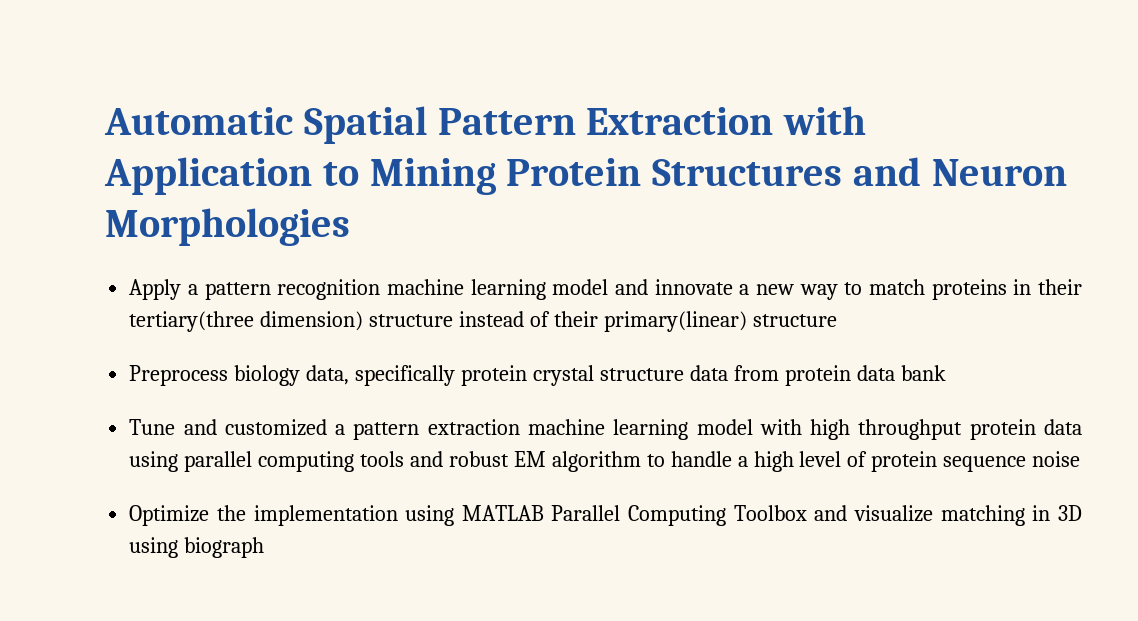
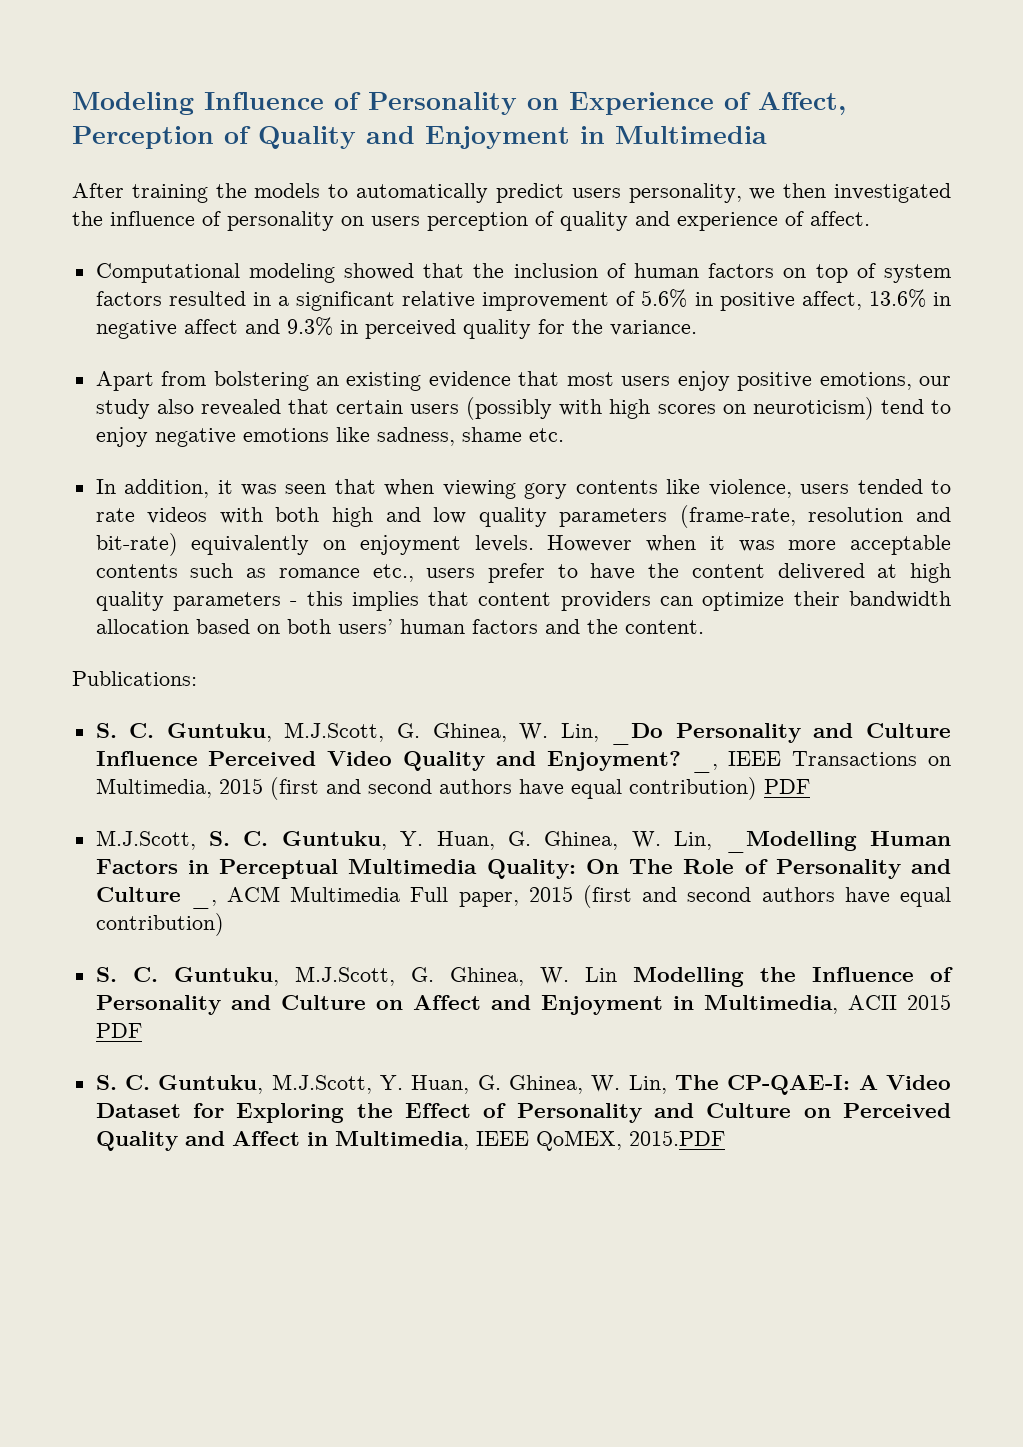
- Automatic Spatial Pattern Extraction with Application to Mining Protein Structures and Neuron Morphologies
- Apply a pattern recognition machine learning model and innovate a new way to match proteins in their tertiary(three dimension) structure instead of their primary(linear) structure
- Preprocess biology data, specifically protein crystal structure data from protein data bank
- Tune and customized a pattern extraction machine learning model with high throughput protein data using parallel computing tools and robust EM algorithm to handle a high level of protein sequence noise
- Optimize the implementation using MATLAB Parallel Computing Toolbox and visualize matching in 3D using biograph
+ Modeling Influence of Personality on Experience of Affect, Perception of Quality and Enjoyment in Multimedia
+ After training the models to automatically predict users personality, we then investigated the influence of personality on users perception of quality and experience of affect.
+ Computational modeling showed that the inclusion of human factors on top of system factors resulted in a significant relative improvement of 5.6% in positive affect, 13.6% in negative affect and 9.3% in perceived quality for the variance.
+ Apart from bolstering an existing evidence that most users enjoy positive emotions, our study also revealed that certain users (possibly with high scores on neuroticism) tend to enjoy negative emotions like sadness, shame etc.
+ In addition, it was seen that when viewing gory contents like violence, users tended to rate videos with both high and low quality parameters (frame-rate, resolution and bit-rate) equivalently on enjoyment levels. However when it was more acceptable contents such as romance etc., users prefer to have the content delivered at high quality parameters - this implies that content providers can optimize their bandwidth allocation based on both users’ human factors and the content.
+ Publications:
+ S. C. Guntuku, M.J.Scott, G. Ghinea, W. Lin, _Do Personality and Culture Influence Perceived Video Quality and Enjoyment? _, IEEE Transactions on Multimedia, 2015 (first and second authors have equal contribution) PDF
+ M.J.Scott, S. C. Guntuku, Y. Huan, G. Ghinea, W. Lin, _Modelling Human Factors in Perceptual Multimedia Quality: On The Role of Personality and Culture _, ACM Multimedia Full paper, 2015 (first and second authors have equal contribution)
+ S. C. Guntuku, M.J.Scott, G. Ghinea, W. Lin Modelling the Influence of Personality and Culture on Affect and Enjoyment in Multimedia, ACII 2015 PDF
+ S. C. Guntuku, M.J.Scott, Y. Huan, G. Ghinea, W. Lin, The CP-QAE-I: A Video Dataset for Exploring the Effect of Personality and Culture on Perceived Quality and Affect in Multimedia, IEEE QoMEX, 2015.PDF

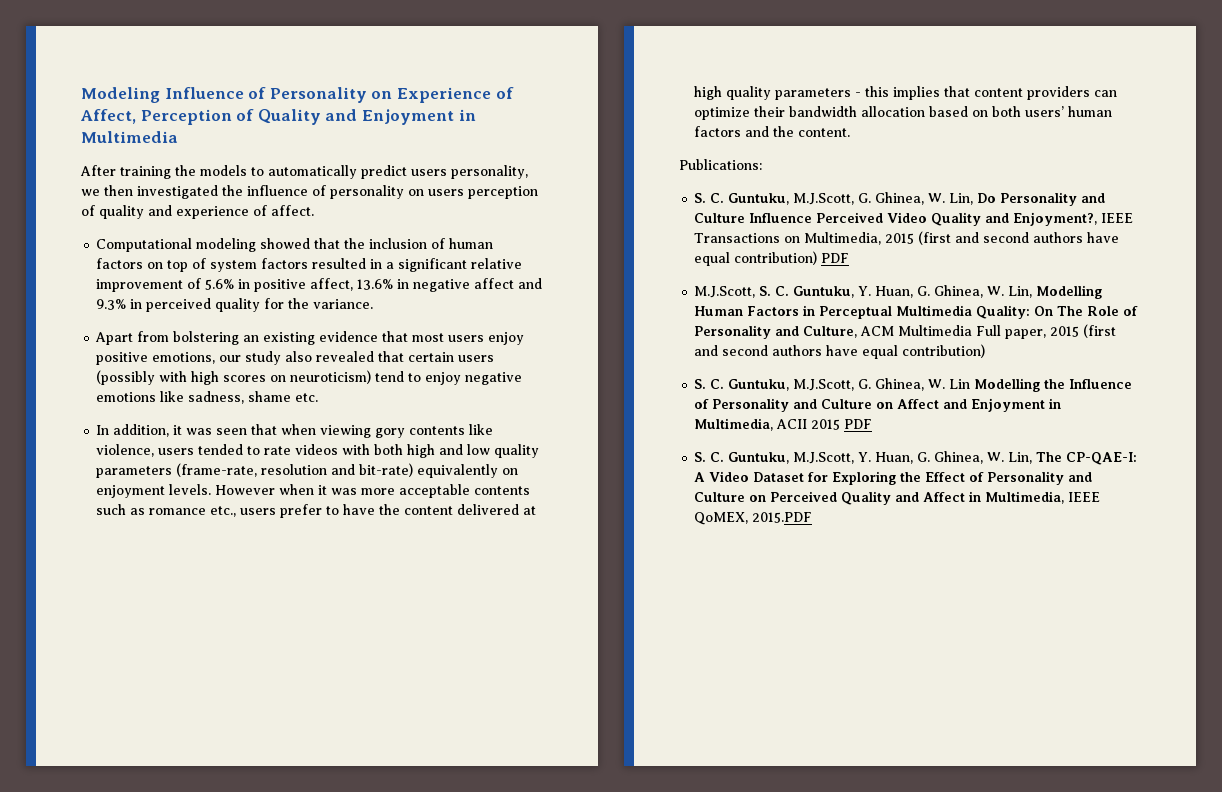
- S. C. Guntuku, M.J.Scott, G. Ghinea, W. Lin, _Do Personality and Culture Influence Perceived Video Quality and Enjoyment? _, IEEE Transactions on Multimedia, 2015 (first and second authors have equal contribution) PDF
+ S. C. Guntuku, M.J.Scott, G. Ghinea, W. Lin, Do Personality and Culture Influence Perceived Video Quality and Enjoyment?, IEEE Transactions on Multimedia, 2015 (first and second authors have equal contribution) PDF
- M.J.Scott, S. C. Guntuku, Y. Huan, G. Ghinea, W. Lin, _Modelling Human Factors in Perceptual Multimedia Quality: On The Role of Personality and Culture _, ACM Multimedia Full paper, 2015 (first and second authors have equal contribution)
+ M.J.Scott, S. C. Guntuku, Y. Huan, G. Ghinea, W. Lin, Modelling Human Factors in Perceptual Multimedia Quality: On The Role of Personality and Culture, ACM Multimedia Full paper, 2015 (first and second authors have equal contribution)

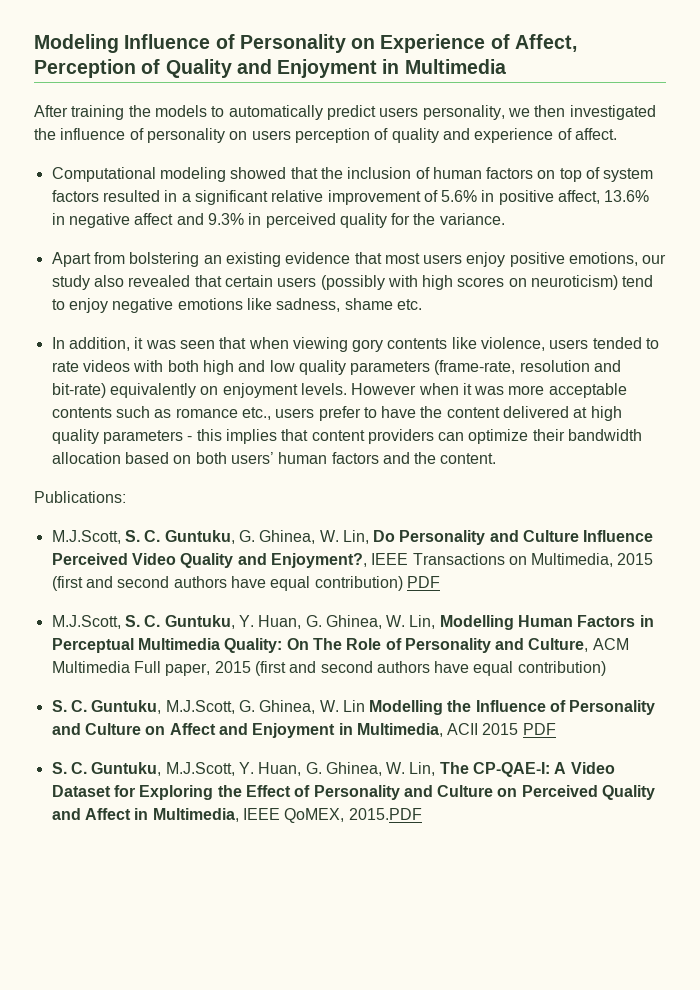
- S. C. Guntuku, M.J.Scott, G. Ghinea, W. Lin, Do Personality and Culture Influence Perceived Video Quality and Enjoyment?, IEEE Transactions on Multimedia, 2015 (first and second authors have equal contribution) PDF
+ M.J.Scott, S. C. Guntuku, G. Ghinea, W. Lin, Do Personality and Culture Influence Perceived Video Quality and Enjoyment?, IEEE Transactions on Multimedia, 2015 (first and second authors have equal contribution) PDF

